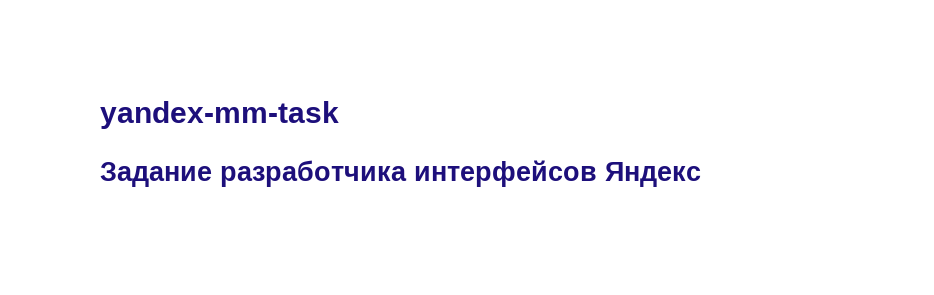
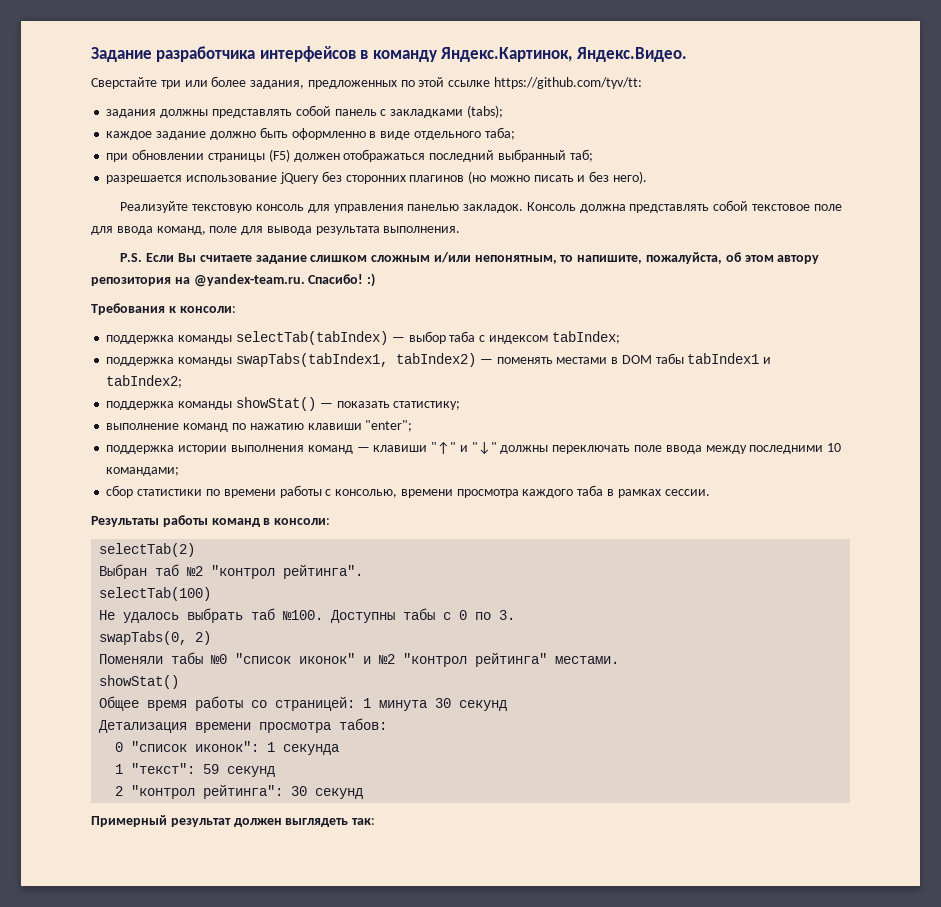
- yandex-mm-task
- Задание разработчика интерфейсов Яндекс
+ Задание разработчика интерфейсов в команду Яндекс.Картинок, Яндекс.Видео.
+ Сверстайте три или более задания, предложенных по этой ссылке https://github.com/tyv/tt:
+ задания должны представлять собой панель с закладками (tabs);
+ каждое задание должно быть оформленно в виде отдельного таба;
+ при обновлении страницы (F5) должен отображаться последний выбранный таб;
+ разрешается использование jQuery без сторонних плагинов (но можно писать и без него).
+ Реализуйте текстовую консоль для управления панелью закладок. Консоль должна представлять собой текстовое поле для ввода команд, поле для вывода результата выполнения.
+ P.S. Если Вы считаете задание слишком сложным и/или непонятным, то напишите, пожалуйста, об этом автору репозитория на @yandex-team.ru. Спасибо! :)
+ Требования к консоли:
+ поддержка команды selectTab(tabIndex) — выбор таба с индексом tabIndex;
+ поддержка команды swapTabs(tabIndex1, tabIndex2) — поменять местами в DOM табы tabIndex1 и tabIndex2;
+ поддержка команды showStat() — показать статистику;
+ выполнение команд по нажатию клавиши "enter";
+ поддержка истории выполнения команд — клавиши "↑" и "↓" должны переключать поле ввода между последними 10 командами;
+ сбор статистики по времени работы с консолью, времени просмотра каждого таба в рамках сессии.
+ Результаты работы команд в консоли:
+ selectTab(2)
+ Выбран таб №2 "контрол рейтинга".
+ selectTab(100)
+ Не удалось выбрать таб №100. Доступны табы с 0 по 3.
+ swapTabs(0, 2)
+ Поменяли табы №0 "список иконок" и №2 "контрол рейтинга" местами.
+ showStat()
+ Общее время работы со страницей: 1 минута 30 секунд
+ Детализация времени просмотра табов:
+ 0 "список иконок": 1 секунда
+ 1 "текст": 59 секунд
+ 2 "контрол рейтинга": 30 секунд
+ Примерный результат должен выглядеть так:

